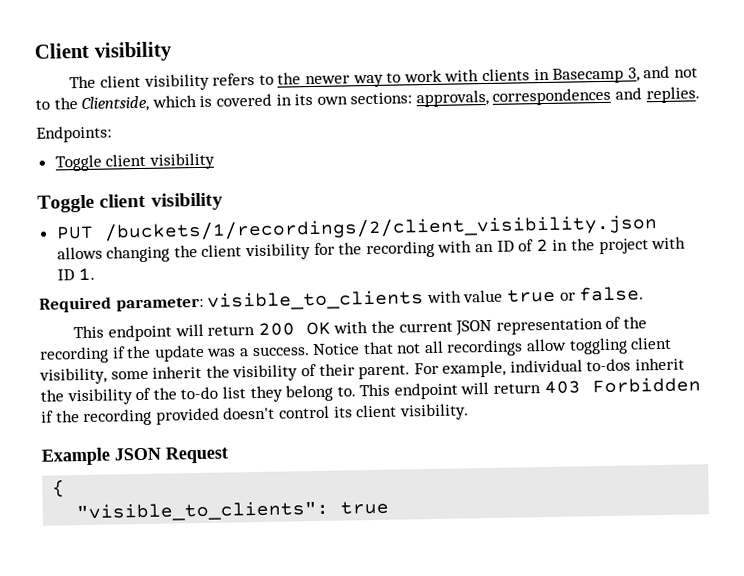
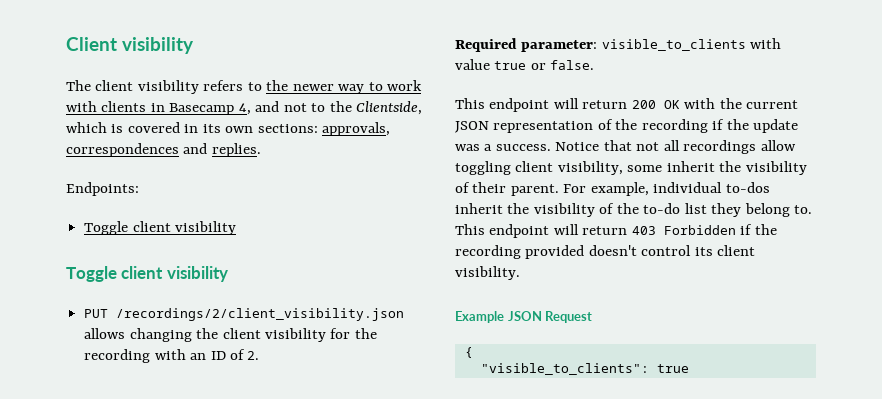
- The client visibility refers to the newer way to work with clients in Basecamp 3, and not to the Clientside, which is covered in its own sections: approvals, correspondences and replies.
+ The client visibility refers to the newer way to work with clients in Basecamp 4, and not to the Clientside, which is covered in its own sections: approvals, correspondences and replies.
- PUT /buckets/1/recordings/2/client_visibility.json allows changing the client visibility for the recording with an ID of 2 in the project with ID 1.
+ PUT /recordings/2/client_visibility.json allows changing the client visibility for the recording with an ID of 2.

